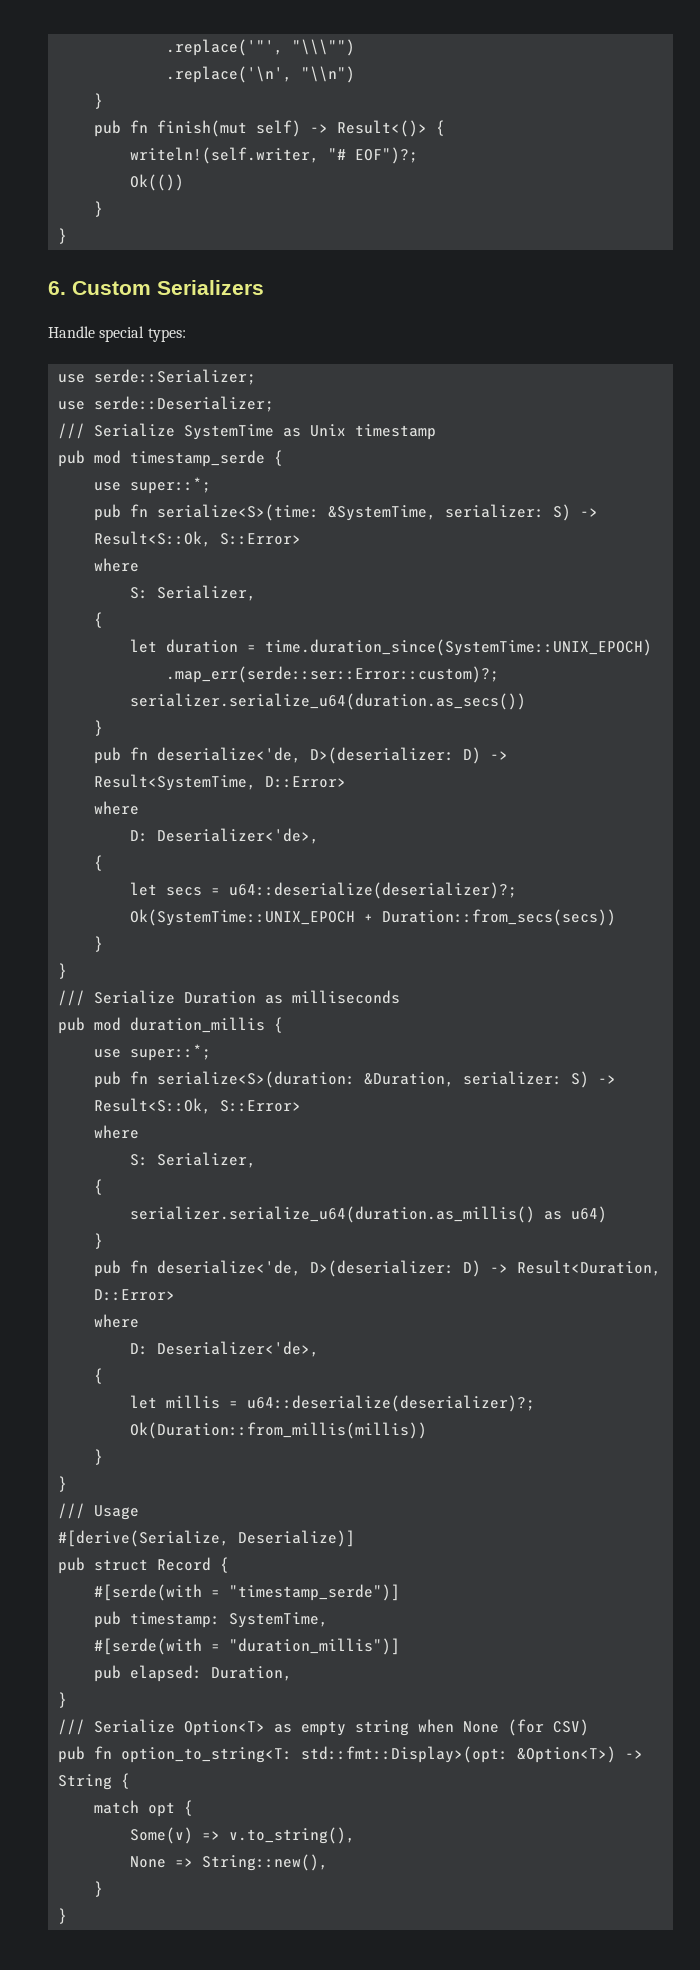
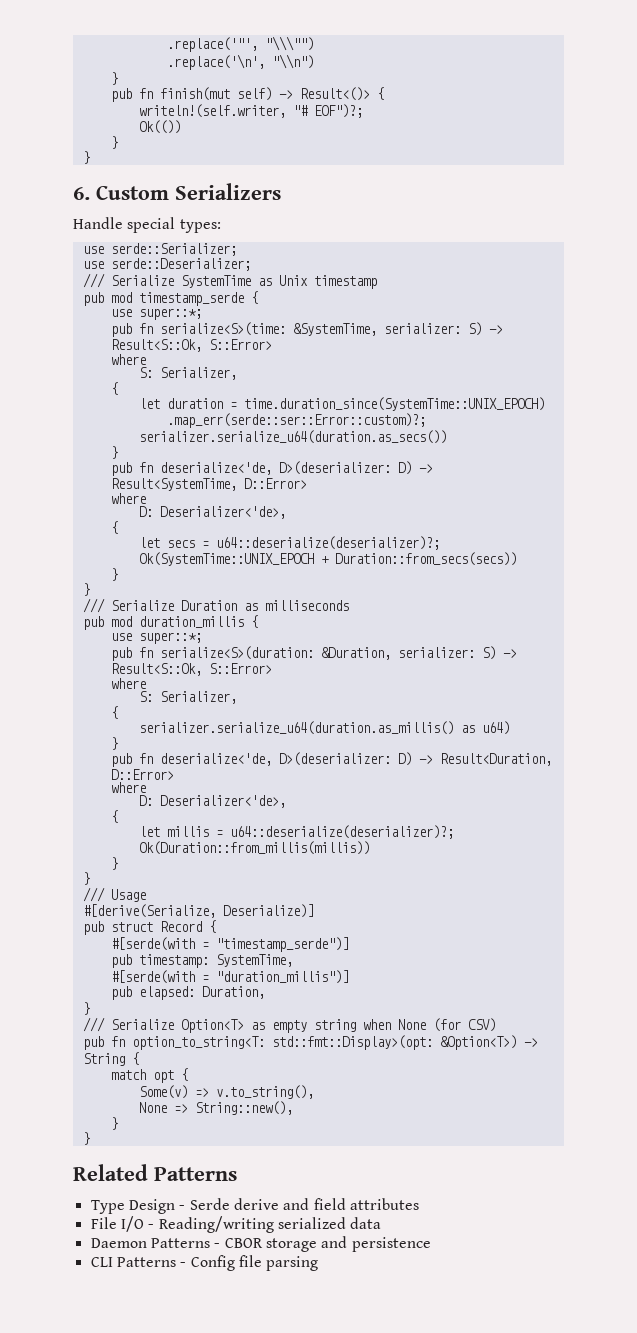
+ Related Patterns
+ Type Design - Serde derive and field attributes
+ File I/O - Reading/writing serialized data
+ Daemon Patterns - CBOR storage and persistence
+ CLI Patterns - Config file parsing

